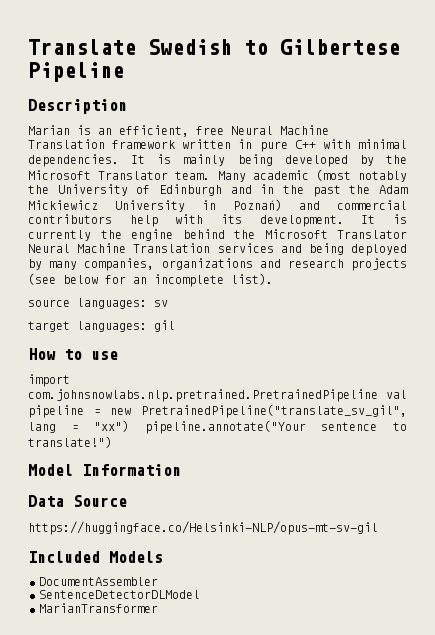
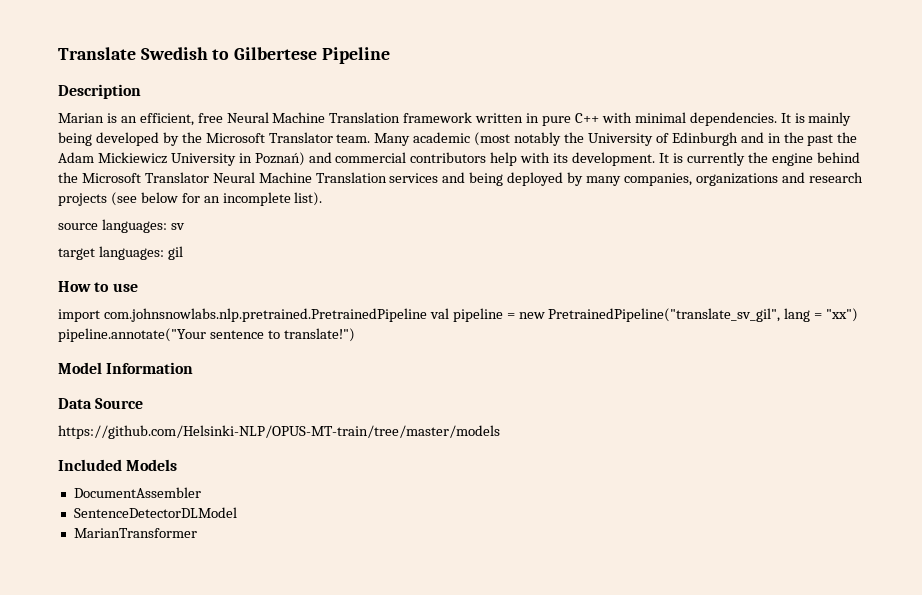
- https://huggingface.co/Helsinki-NLP/opus-mt-sv-gil
+ https://github.com/Helsinki-NLP/OPUS-MT-train/tree/master/models

